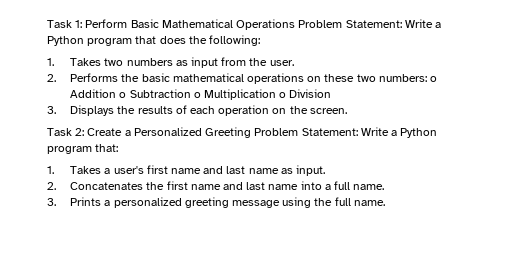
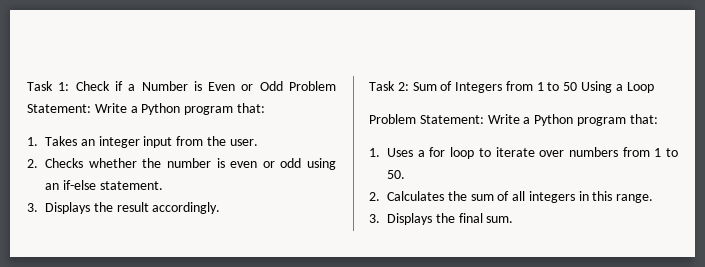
- Task 1: Perform Basic Mathematical Operations Problem Statement: Write a Python program that does the following:
- 1. Takes two numbers as input from the user.
- 2. Performs the basic mathematical operations on these two numbers: o Addition o Subtraction o Multiplication o Division
- 3. Displays the results of each operation on the screen.
- Task 2: Create a Personalized Greeting Problem Statement: Write a Python program that:
+ Task 1: Check if a Number is Even or Odd Problem Statement: Write a Python program that:
- 1. Takes a user's first name and last name as input.
- 2. Concatenates the first name and last name into a full name.
- 3. Prints a personalized greeting message using the full name.
+ 1. Takes an integer input from the user.
+ 2. Checks whether the number is even or odd using an if-else statement.
+ 3. Displays the result accordingly.
+ Task 2: Sum of Integers from 1 to 50 Using a Loop
+ Problem Statement: Write a Python program that:
+ 1. Uses a for loop to iterate over numbers from 1 to 50.
+ 2. Calculates the sum of all integers in this range.
+ 3. Displays the final sum.

